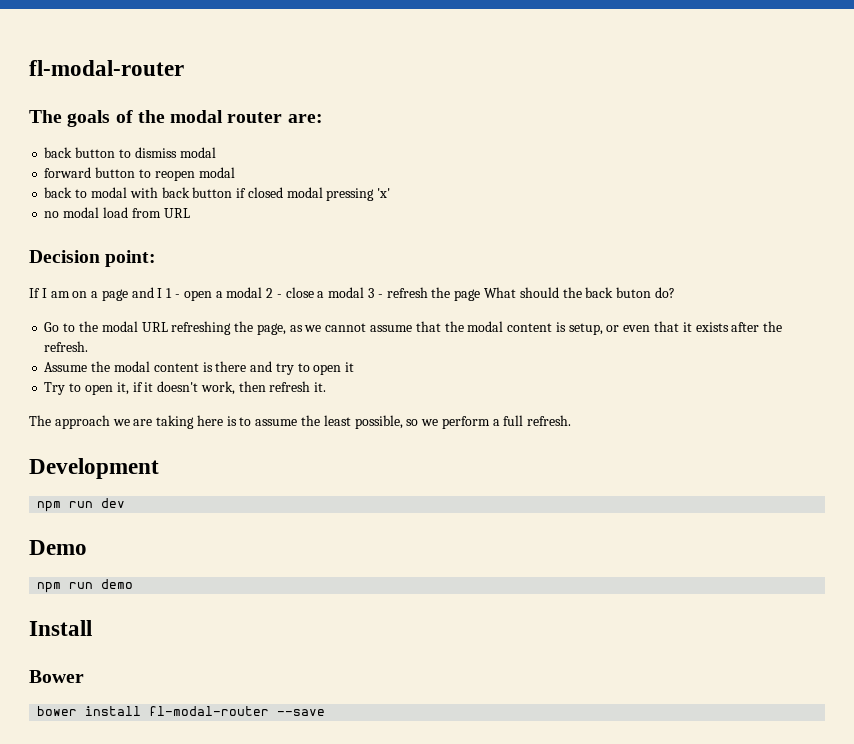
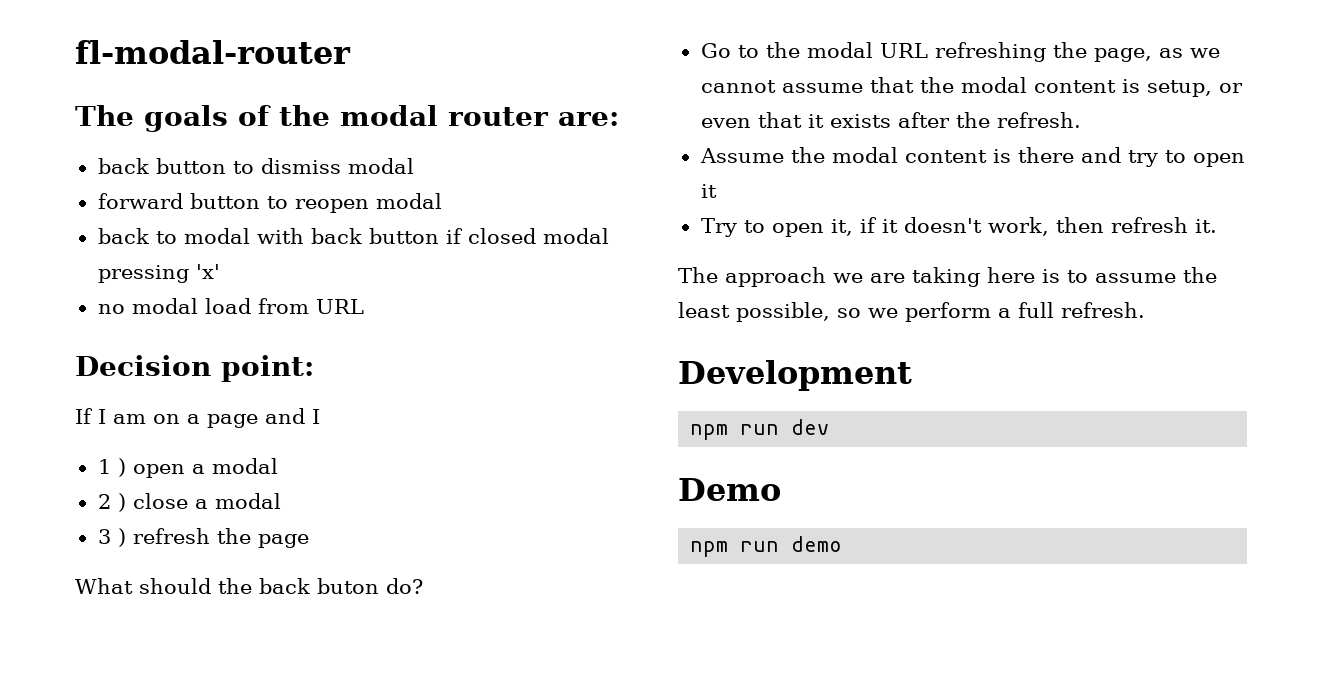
- If I am on a page and I 1 - open a modal 2 - close a modal 3 - refresh the page What should the back buton do?
+ If I am on a page and I
+ 1 ) open a modal
+ 2 ) close a modal
+ 3 ) refresh the page
+ What should the back buton do?
- Install
- Bower
- bower install fl-modal-router --save

